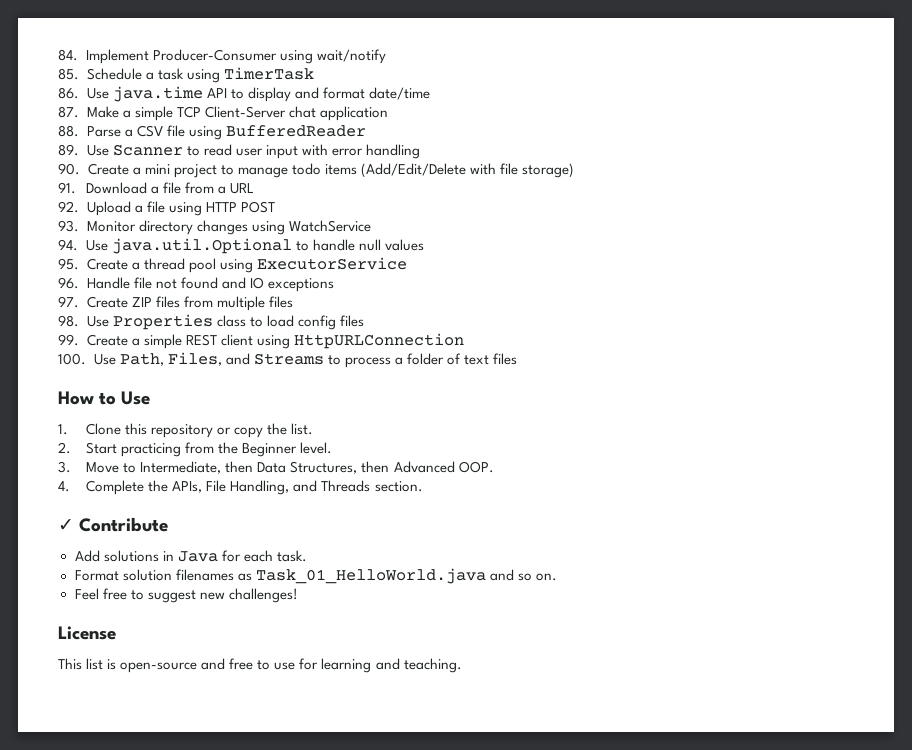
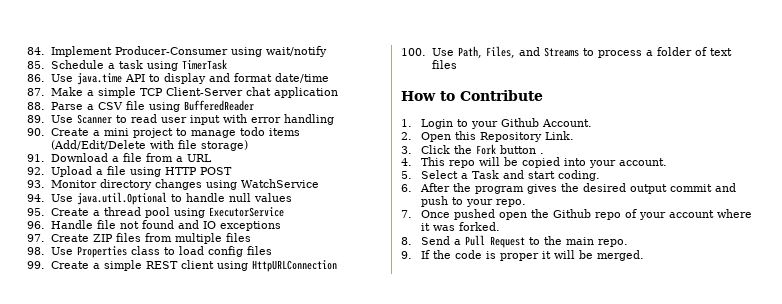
- How to Use
+ How to Contribute
- 1. Clone this repository or copy the list.
- 2. Start practicing from the Beginner level.
- 3. Move to Intermediate, then Data Structures, then Advanced OOP.
- 4. Complete the APIs, File Handling, and Threads section.
- ✓ Contribute
- Add solutions in Java for each task.
- Format solution filenames as Task_01_HelloWorld.java and so on.
- Feel free to suggest new challenges!
- License
- This list is open-source and free to use for learning and teaching.
+ 1. Login to your Github Account.
+ 2. Open this Repository Link.
+ 3. Click the Fork button .
+ 4. This repo will be copied into your account.
+ 5. Select a Task and start coding.
+ 6. After the program gives the desired output commit and push to your repo.
+ 7. Once pushed open the Github repo of your account where it was forked.
+ 8. Send a Pull Request to the main repo.
+ 9. If the code is proper it will be merged.

